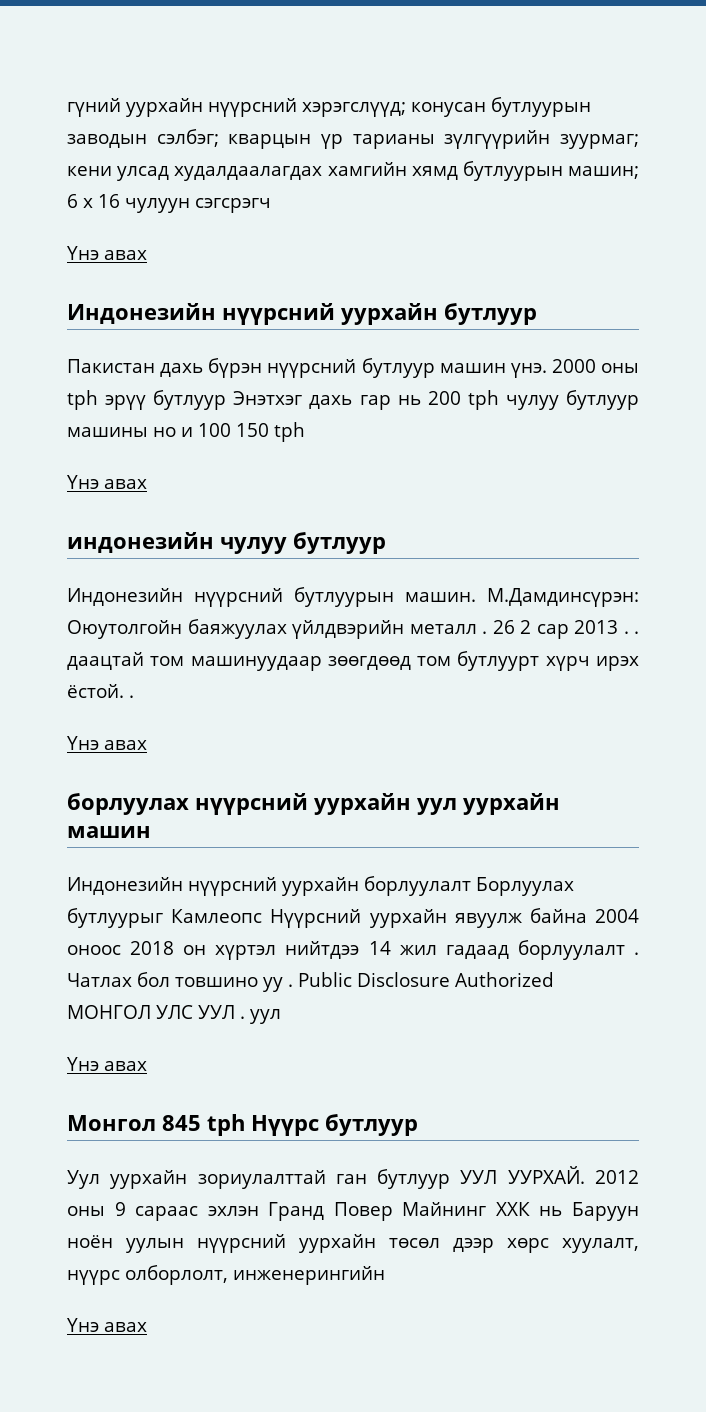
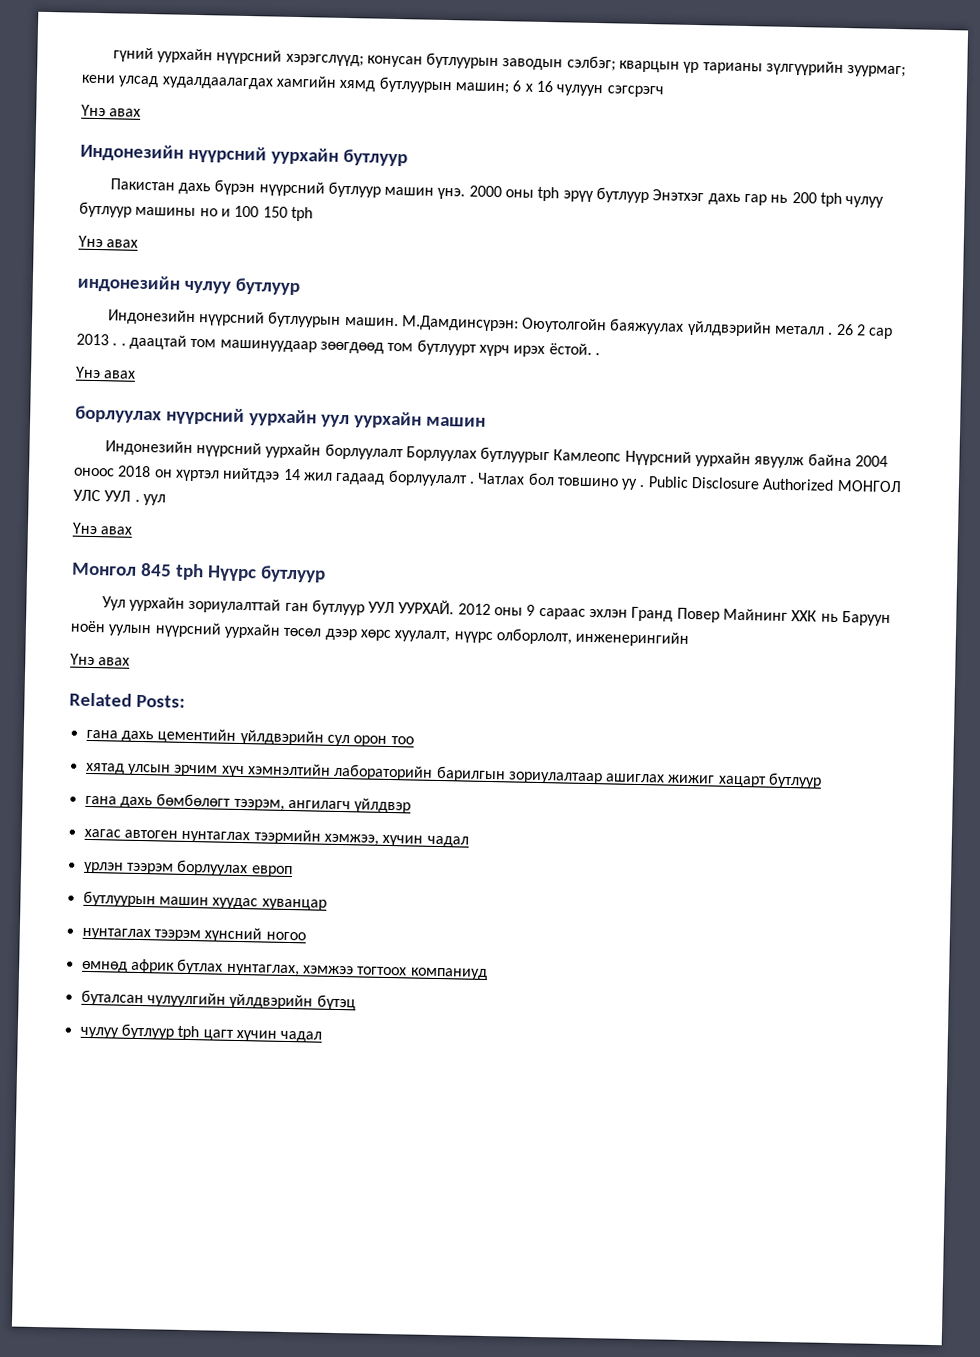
+ Related Posts:
+ гана дахь цементийн үйлдвэрийн сул орон тоо
+ хятад улсын эрчим хүч хэмнэлтийн лабораторийн барилгын зориулалтаар ашиглах жижиг хацарт бутлуур
+ гана дахь бөмбөлөгт тээрэм, ангилагч үйлдвэр
+ хагас автоген нунтаглах тээрмийн хэмжээ, хүчин чадал
+ үрлэн тээрэм борлуулах европ
+ бутлуурын машин хуудас хуванцар
+ нунтаглах тээрэм хүнсний ногоо
+ өмнөд африк бутлах нунтаглах, хэмжээ тогтоох компаниуд
+ буталсан чулуулгийн үйлдвэрийн бүтэц
+ чулуу бутлуур tph цагт хүчин чадал

